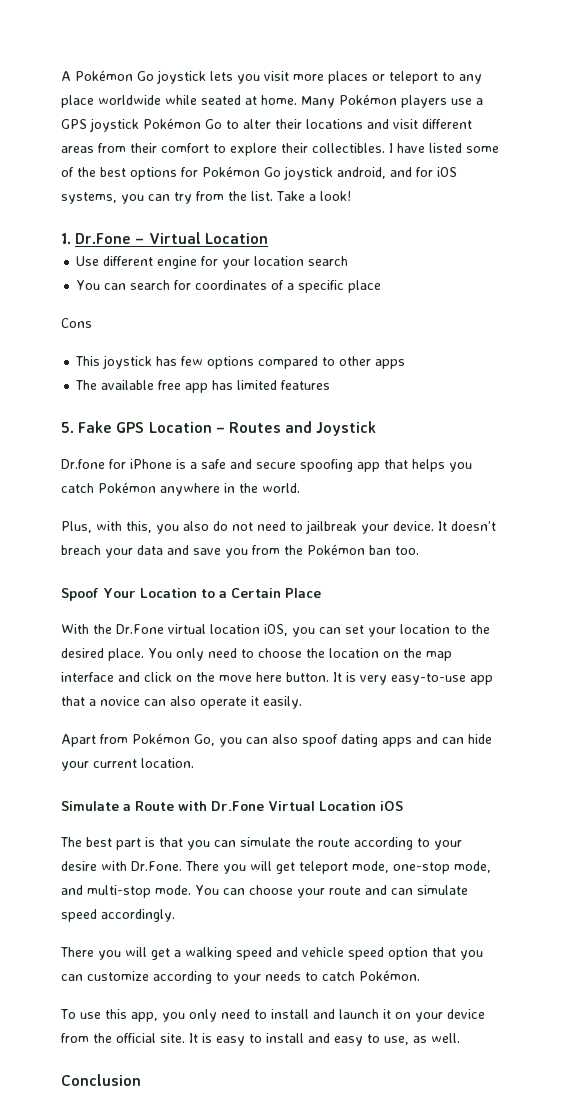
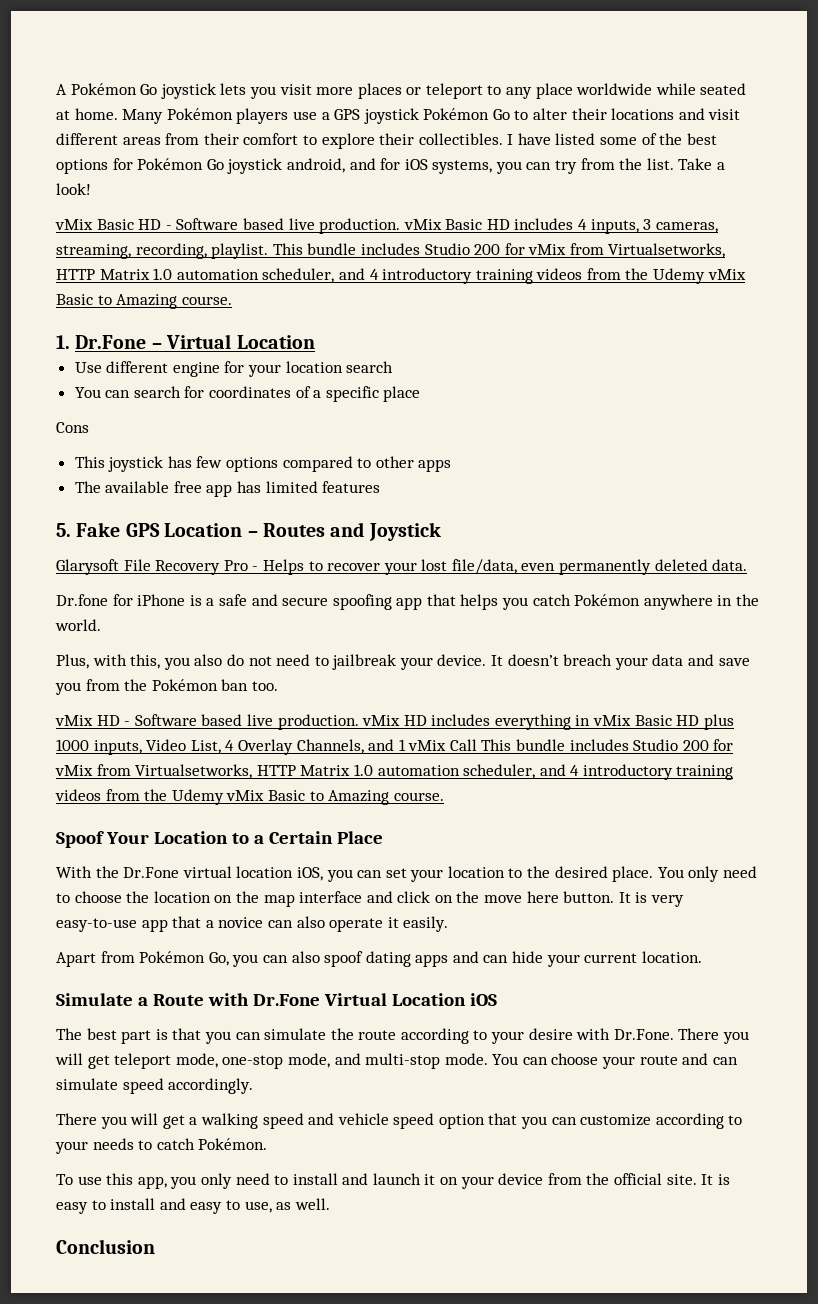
+ vMix Basic HD - Software based live production. vMix Basic HD includes 4 inputs, 3 cameras, streaming, recording, playlist. This bundle includes Studio 200 for vMix from Virtualsetworks, HTTP Matrix 1.0 automation scheduler, and 4 introductory training videos from the Udemy vMix Basic to Amazing course.
+ Glarysoft File Recovery Pro - Helps to recover your lost file/data, even permanently deleted data.
+ vMix HD - Software based live production. vMix HD includes everything in vMix Basic HD plus 1000 inputs, Video List, 4 Overlay Channels, and 1 vMix Call This bundle includes Studio 200 for vMix from Virtualsetworks, HTTP Matrix 1.0 automation scheduler, and 4 introductory training videos from the Udemy vMix Basic to Amazing course.

